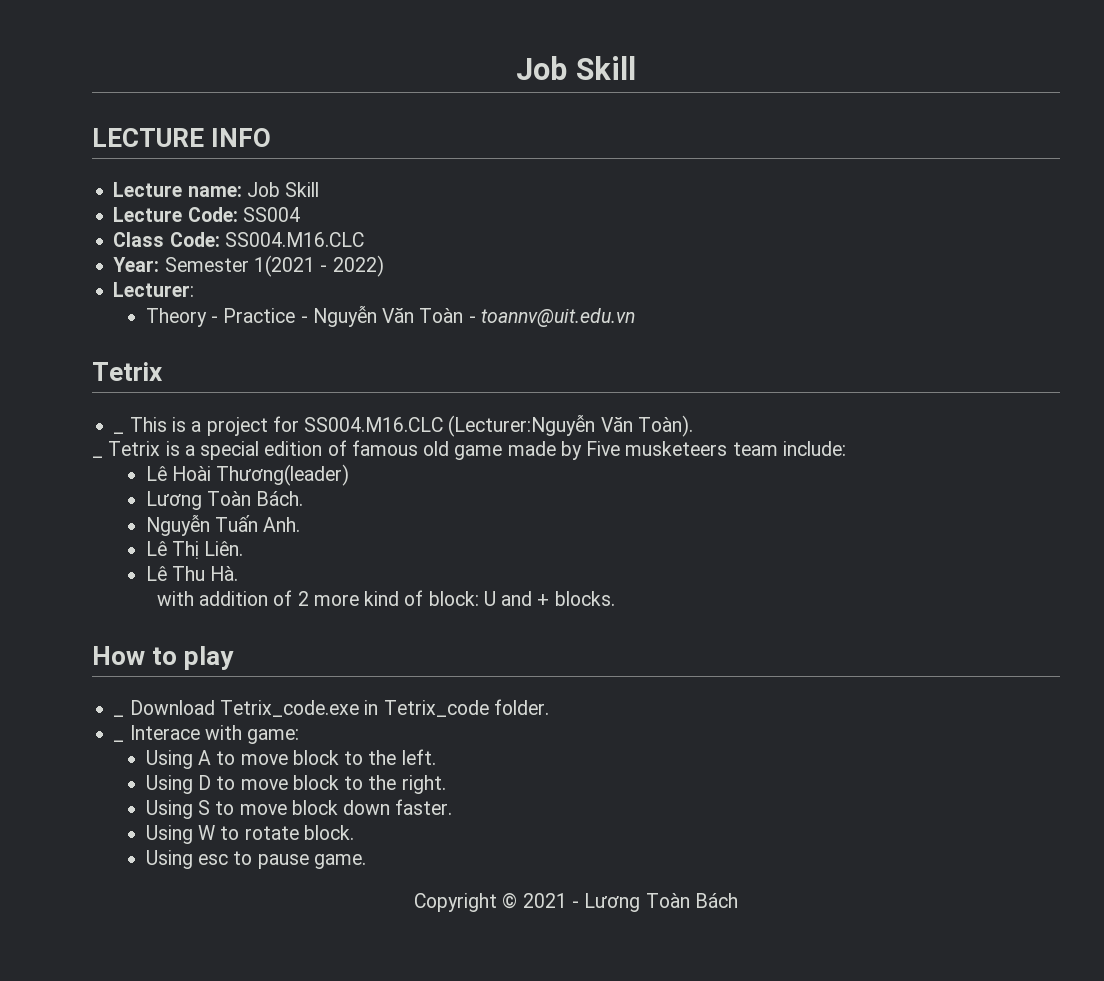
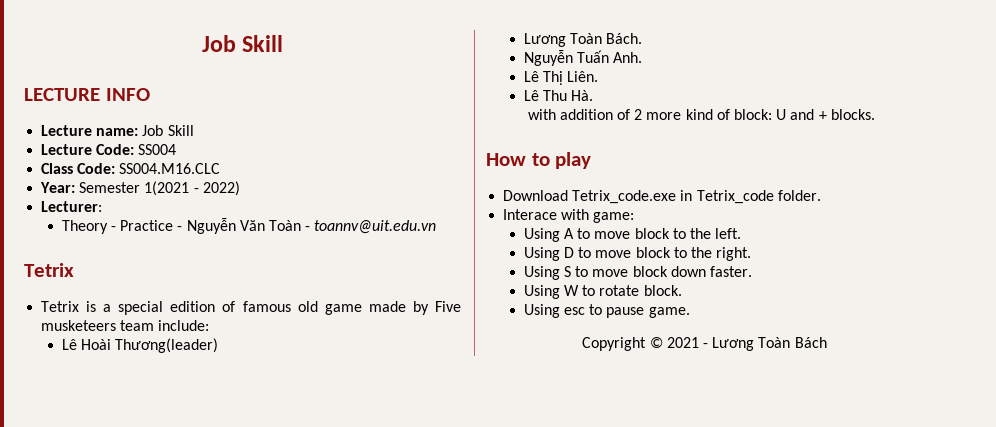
- _ This is a project for SS004.M16.CLC (Lecturer:Nguyễn Văn Toàn).
- _ Tetrix is a special edition of famous old game made by Five musketeers team include:
+ Tetrix is a special edition of famous old game made by Five musketeers team include:
- _ Download Tetrix_code.exe in Tetrix_code folder.
+ Download Tetrix_code.exe in Tetrix_code folder.
- _ Interace with game:
+ Interace with game:

